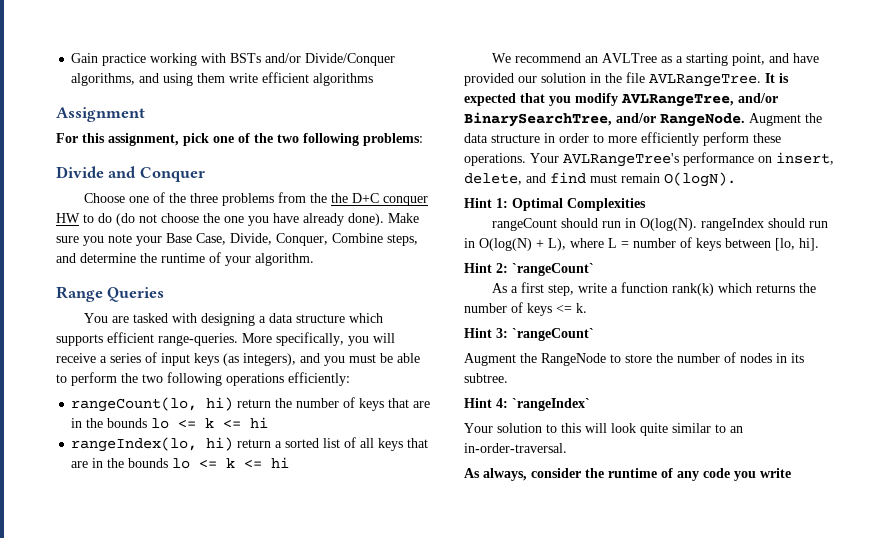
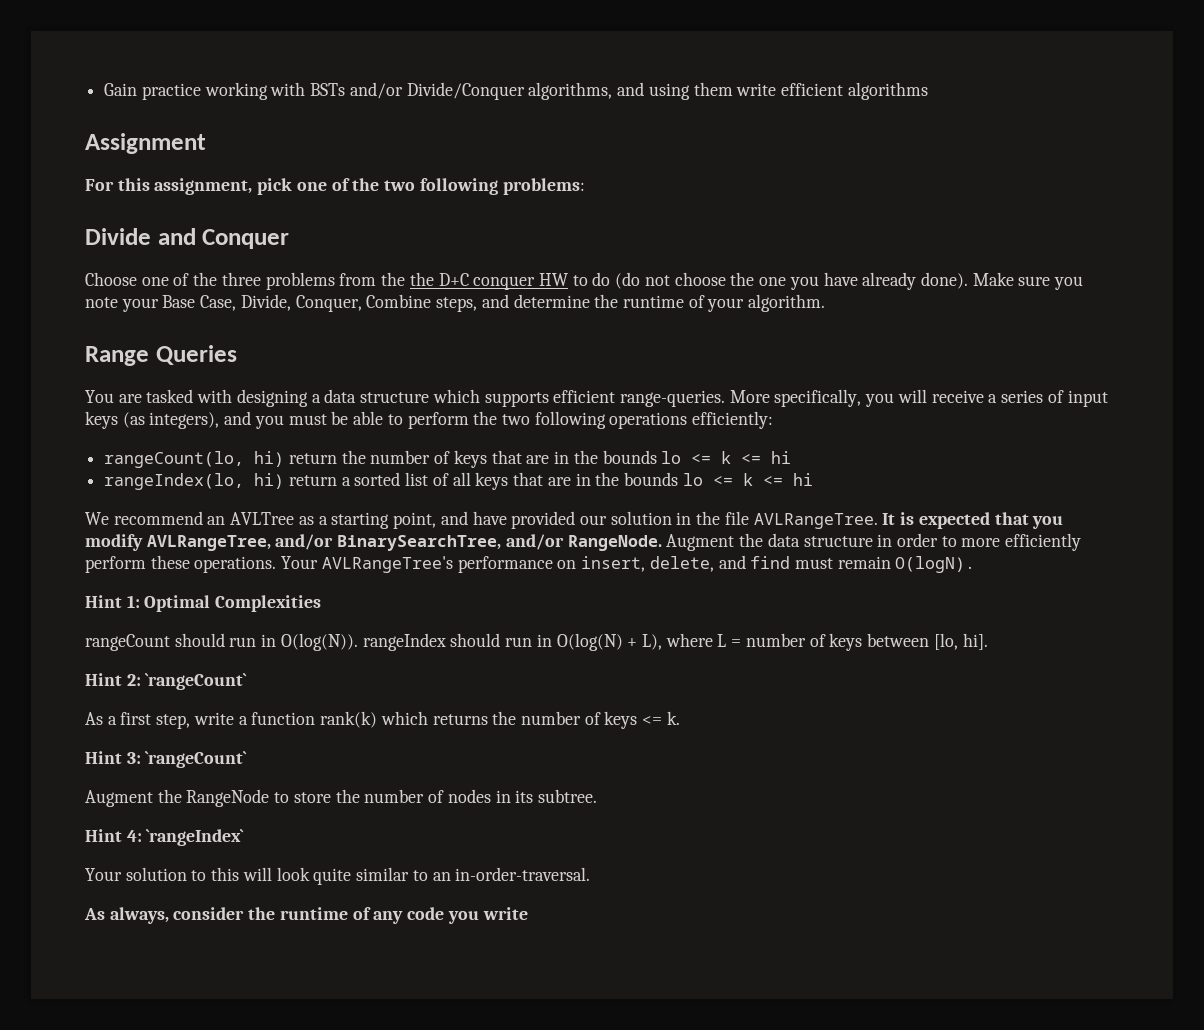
- rangeCount should run in O(log(N). rangeIndex should run in O(log(N) + L), where L = number of keys between [lo, hi].
+ rangeCount should run in O(log(N)). rangeIndex should run in O(log(N) + L), where L = number of keys between [lo, hi].

